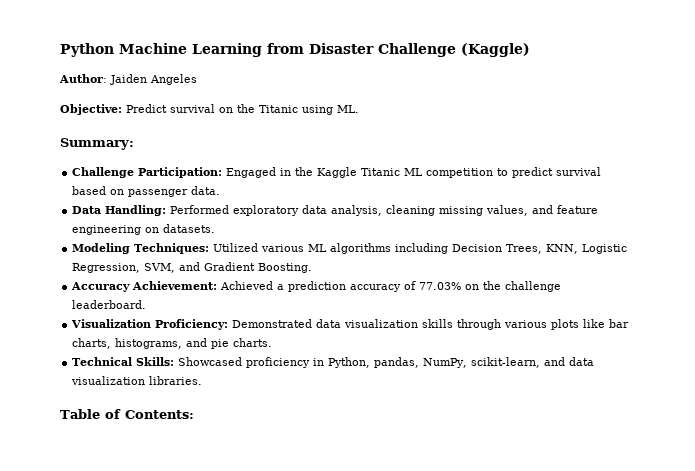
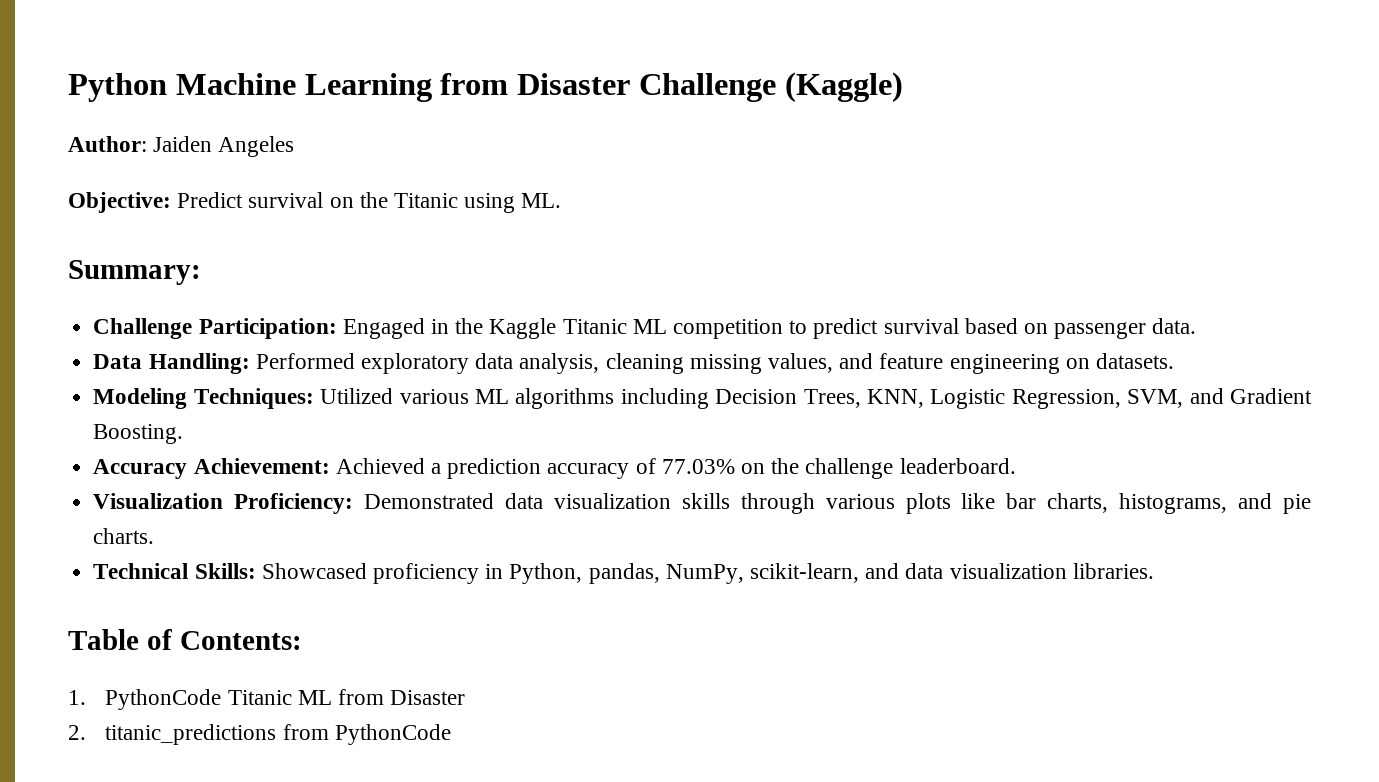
+ 1. PythonCode Titanic ML from Disaster
+ 2. titanic_predictions from PythonCode

